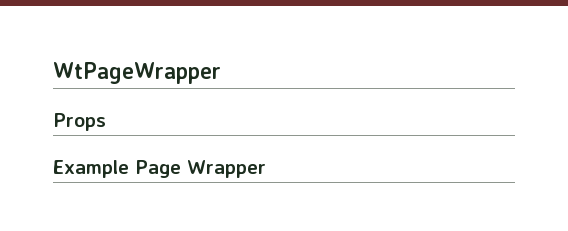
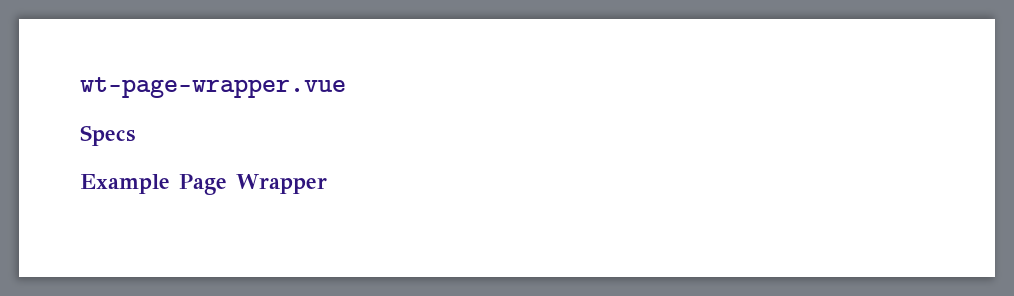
- WtPageWrapper
- Props
+ wt-page-wrapper.vue
+ Specs

